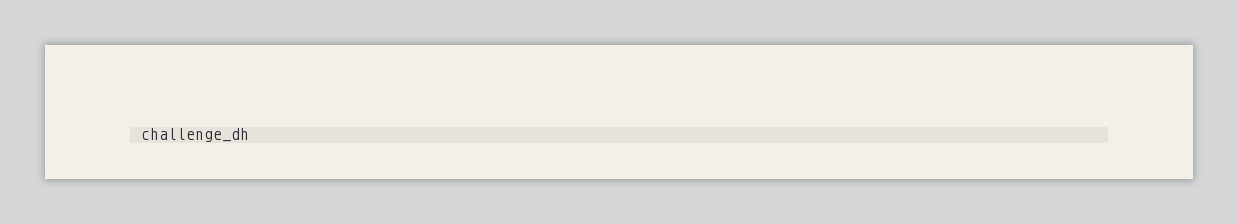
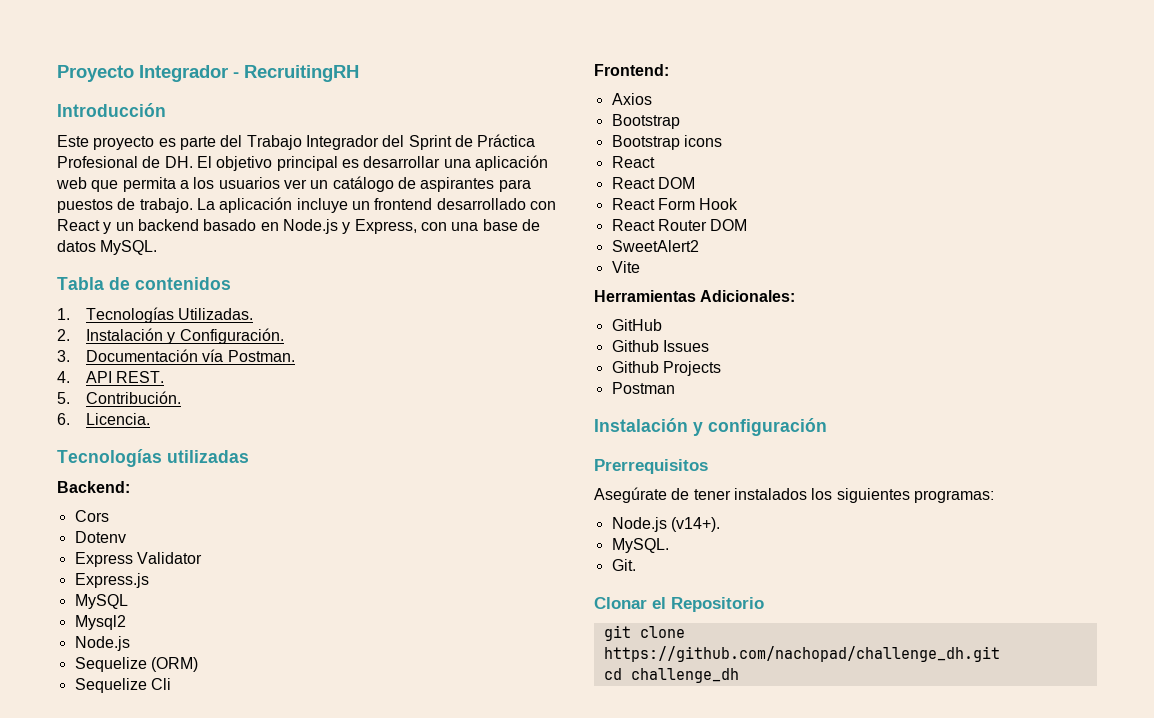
- challenge_dh
+ Proyecto Integrador - RecruitingRH
+ Introducción
+ Este proyecto es parte del Trabajo Integrador del Sprint de Práctica Profesional de DH. El objetivo principal es desarrollar una aplicación web que permita a los usuarios ver un catálogo de aspirantes para puestos de trabajo. La aplicación incluye un frontend desarrollado con React y un backend basado en Node.js y Express, con una base de datos MySQL.
+ Tabla de contenidos
+ 1. Tecnologías Utilizadas.
+ 2. Instalación y Configuración.
+ 3. Documentación vía Postman.
+ 4. API REST.
+ 5. Contribución.
+ 6. Licencia.
+ Tecnologías utilizadas
+ Backend:
+ Cors
+ Dotenv
+ Express Validator
+ Express.js
+ MySQL
+ Mysql2
+ Node.js
+ Sequelize (ORM)
+ Sequelize Cli
+ Frontend:
+ Axios
+ Bootstrap
+ Bootstrap icons
+ React
+ React DOM
+ React Form Hook
+ React Router DOM
+ SweetAlert2
+ Vite
+ Herramientas Adicionales:
+ GitHub
+ Github Issues
+ Github Projects
+ Postman
+ Instalación y configuración
+ Prerrequisitos
+ Asegúrate de tener instalados los siguientes programas:
+ Node.js (v14+).
+ MySQL.
+ Git.
+ Clonar el Repositorio
+ git clone https://github.com/nachopad/challenge_dh.git
+ cd challenge_dh

